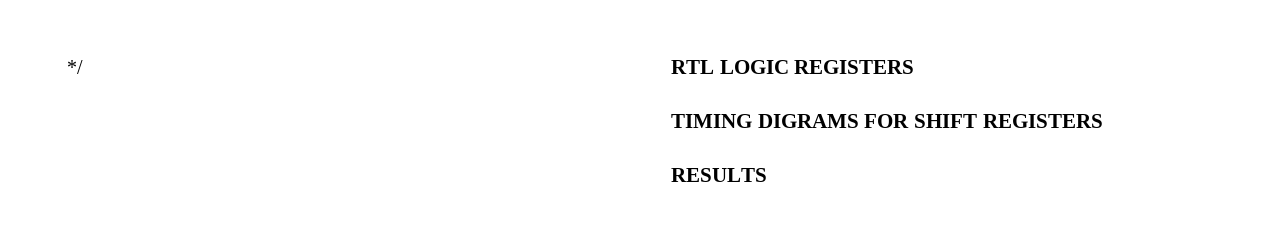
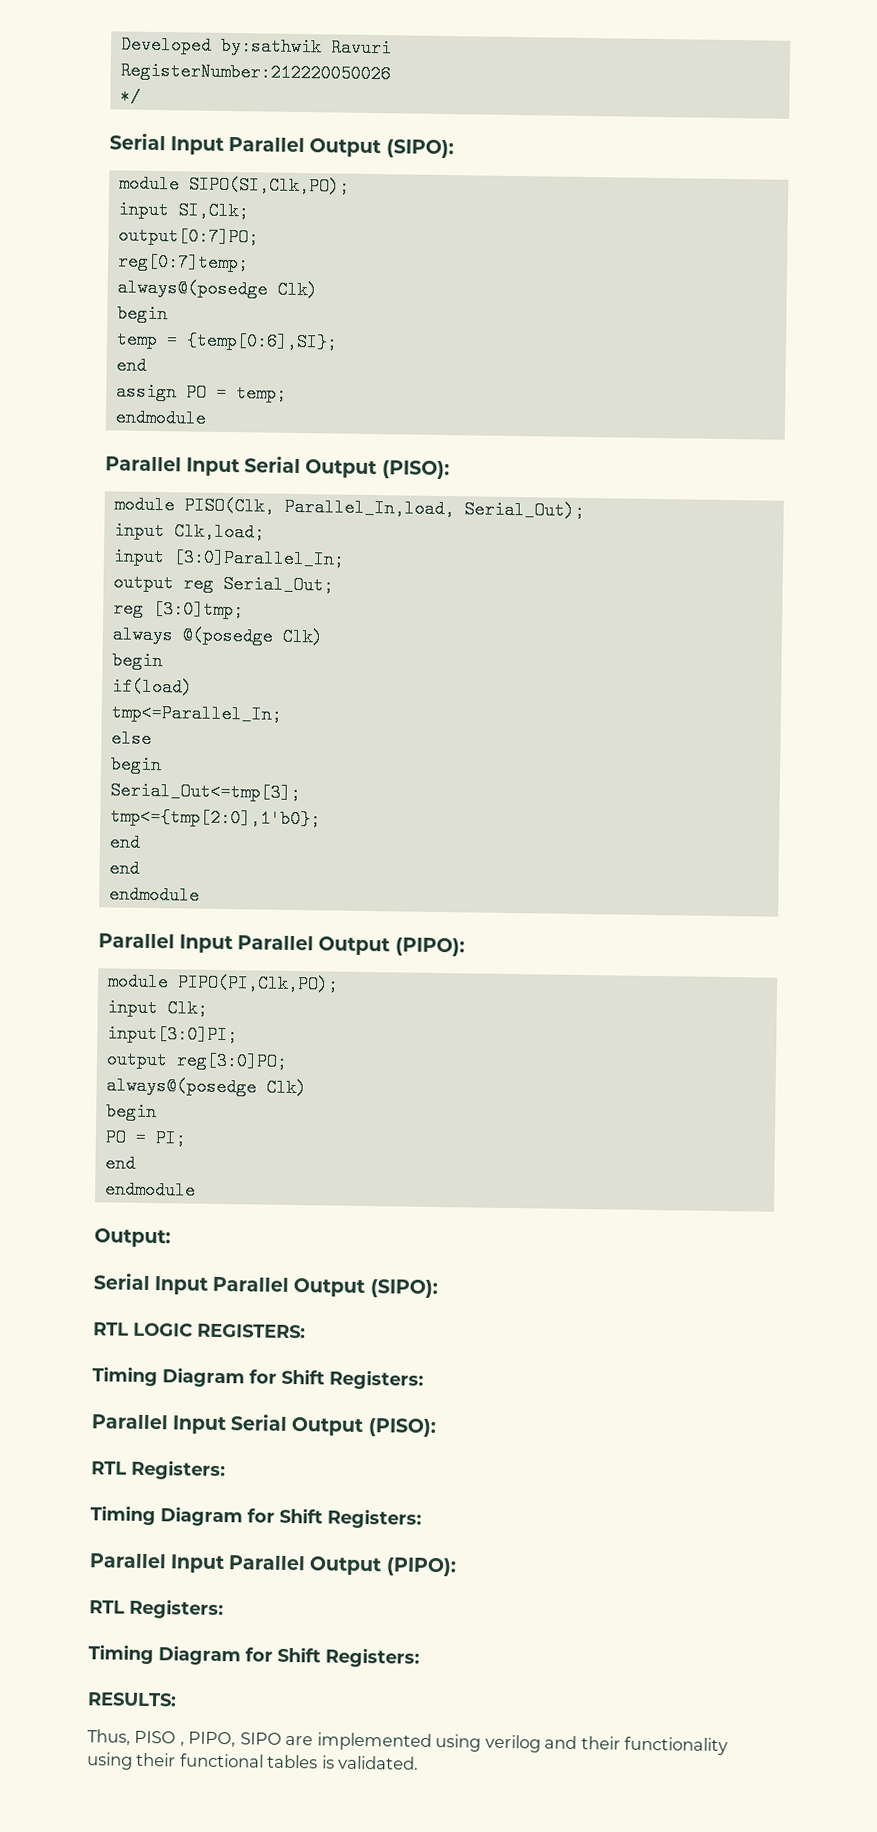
+ Developed by:sathwik Ravuri
+ RegisterNumber:212220050026
  */
- RTL LOGIC REGISTERS
- TIMING DIGRAMS FOR SHIFT REGISTERS
- RESULTS
+ Serial Input Parallel Output (SIPO):
+ module SIPO(SI,Clk,PO);
+ input SI,Clk;
+ output[0:7]PO;
+ reg[0:7]temp;
+ always@(posedge Clk)
+ begin
+ temp = {temp[0:6],SI};
+ end
+ assign PO = temp;
+ endmodule
+ Parallel Input Serial Output (PISO):
+ module PISO(Clk, Parallel_In,load, Serial_Out);
+ input Clk,load;
+ input [3:0]Parallel_In;
+ output reg Serial_Out;
+ reg [3:0]tmp;
+ always @(posedge Clk)
+ begin
+ if(load)
+ tmp<=Parallel_In;
+ else
+ begin
+ Serial_Out<=tmp[3];
+ tmp<={tmp[2:0],1'b0};
+ end
+ end
+ endmodule
+ Parallel Input Parallel Output (PIPO):
+ module PIPO(PI,Clk,PO);
+ input Clk;
+ input[3:0]PI;
+ output reg[3:0]PO;
+ always@(posedge Clk)
+ begin
+ PO = PI;
+ end
+ endmodule
+ Output:
+ Serial Input Parallel Output (SIPO):
+ RTL LOGIC REGISTERS:
+ Timing Diagram for Shift Registers:
+ Parallel Input Serial Output (PISO):
+ RTL Registers:
+ Timing Diagram for Shift Registers:
+ Parallel Input Parallel Output (PIPO):
+ RTL Registers:
+ Timing Diagram for Shift Registers:
+ RESULTS:
+ Thus, PISO , PIPO, SIPO are implemented using verilog and their functionality using their functional tables is validated.

